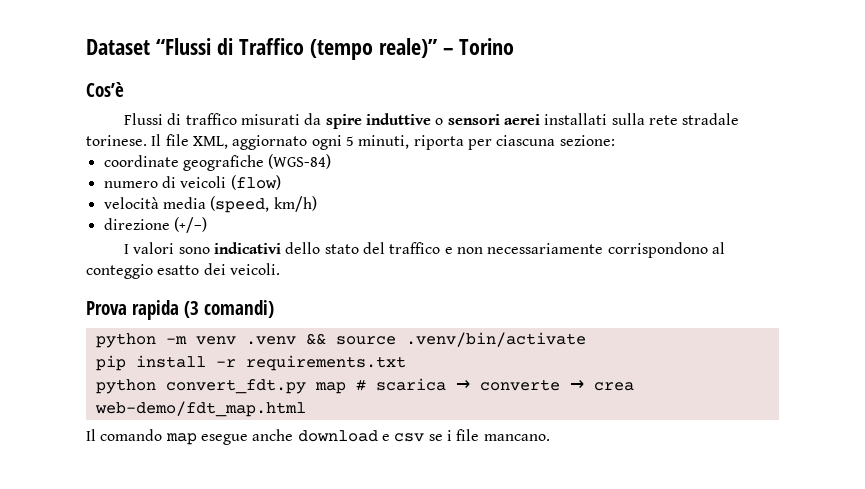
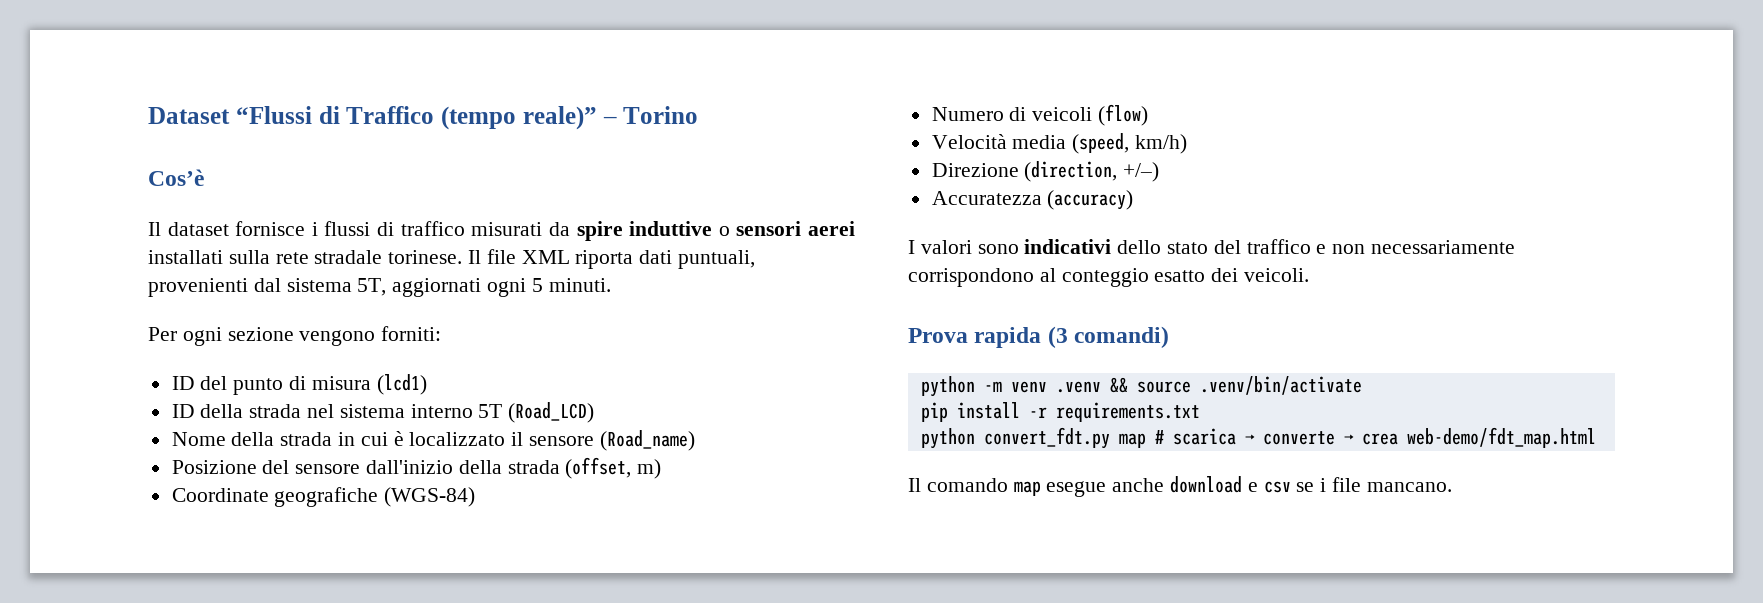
- Flussi di traffico misurati da spire induttive o sensori aerei installati sulla rete stradale torinese.
+ Il dataset fornisce i flussi di traffico misurati da spire induttive o sensori aerei installati sulla rete stradale torinese.
- Il file XML, aggiornato ogni 5 minuti, riporta per ciascuna sezione:
- coordinate geografiche (WGS‑84)
+ Il file XML riporta dati puntuali, provenienti dal sistema 5T, aggiornati ogni 5 minuti.
+ Per ogni sezione vengono forniti:
+ ID del punto di misura (lcd1)
+ ID della strada nel sistema interno 5T (Road_LCD)
+ Nome della strada in cui è localizzato il sensore (Road_name)
+ Posizione del sensore dall'inizio della strada (offset, m)
+ Coordinate geografiche (WGS‑84)
- numero di veicoli (flow)
+ Numero di veicoli (flow)
- velocità media (speed, km/h)
+ Velocità media (speed, km/h)
- direzione (+/–)
+ Direzione (direction, +/–)
+ Accuratezza (accuracy)

